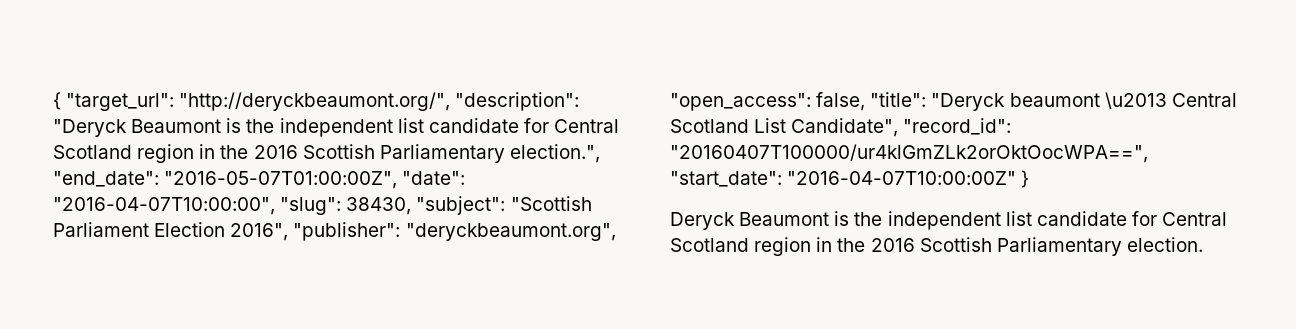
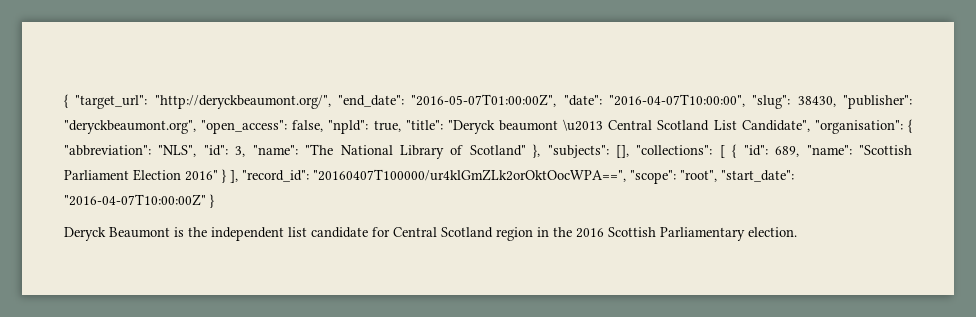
- { "target_url": "http://deryckbeaumont.org/", "description": "Deryck Beaumont is the independent list candidate for Central Scotland region in the 2016 Scottish Parliamentary election.", "end_date": "2016-05-07T01:00:00Z", "date": "2016-04-07T10:00:00", "slug": 38430, "subject": "Scottish Parliament Election 2016", "publisher": "deryckbeaumont.org", "open_access": false, "title": "Deryck beaumont \u2013 Central Scotland List Candidate", "record_id": "20160407T100000/ur4klGmZLk2orOktOocWPA==", "start_date": "2016-04-07T10:00:00Z" }
+ { "target_url": "http://deryckbeaumont.org/", "end_date": "2016-05-07T01:00:00Z", "date": "2016-04-07T10:00:00", "slug": 38430, "publisher": "deryckbeaumont.org", "open_access": false, "npld": true, "title": "Deryck beaumont \u2013 Central Scotland List Candidate", "organisation": { "abbreviation": "NLS", "id": 3, "name": "The National Library of Scotland" }, "subjects": [], "collections": [ { "id": 689, "name": "Scottish Parliament Election 2016" } ], "record_id": "20160407T100000/ur4klGmZLk2orOktOocWPA==", "scope": "root", "start_date": "2016-04-07T10:00:00Z" }

